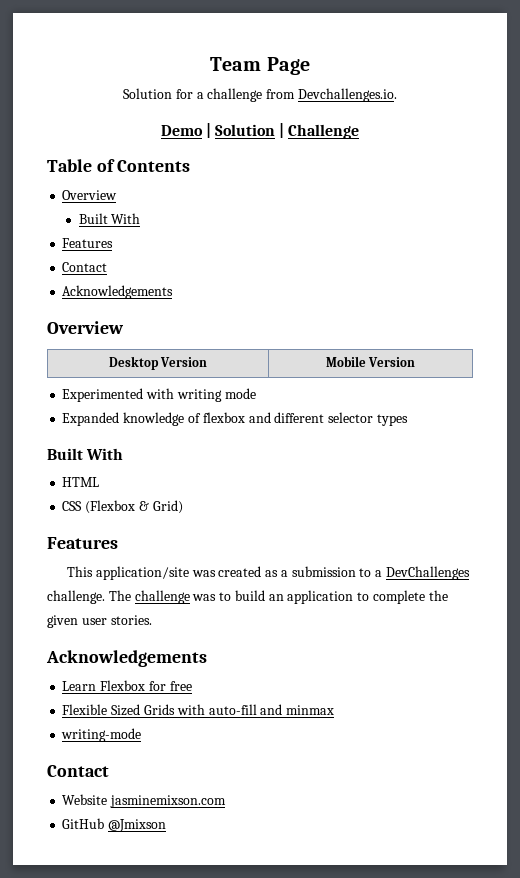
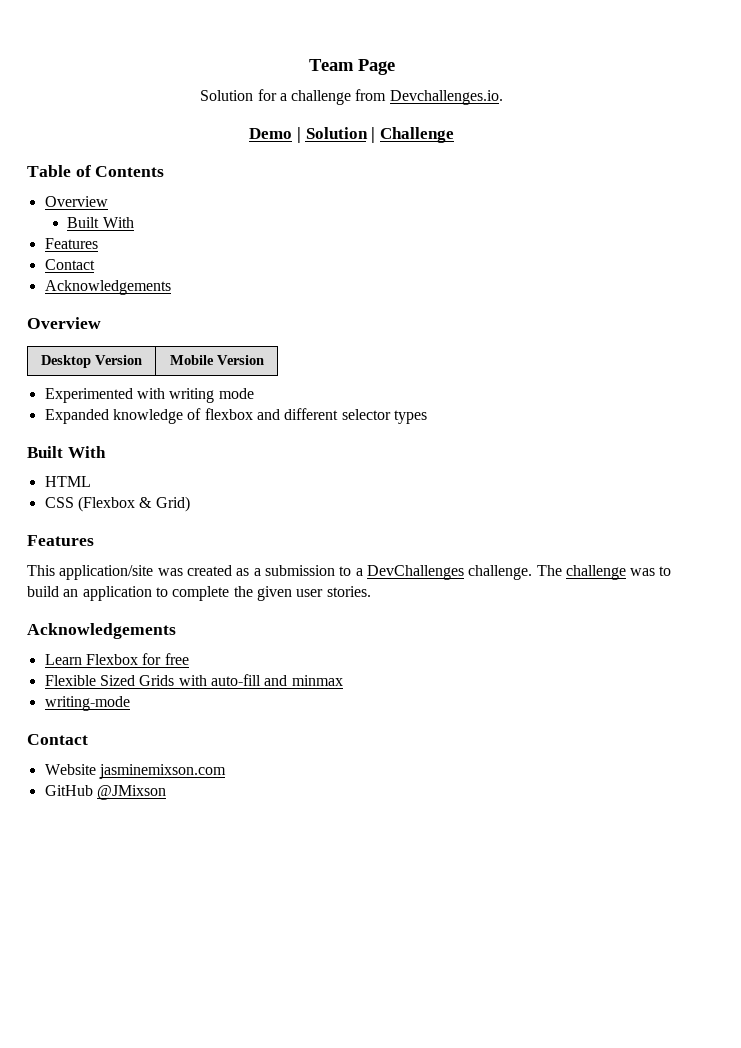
- GitHub @Jmixson
+ GitHub @JMixson

